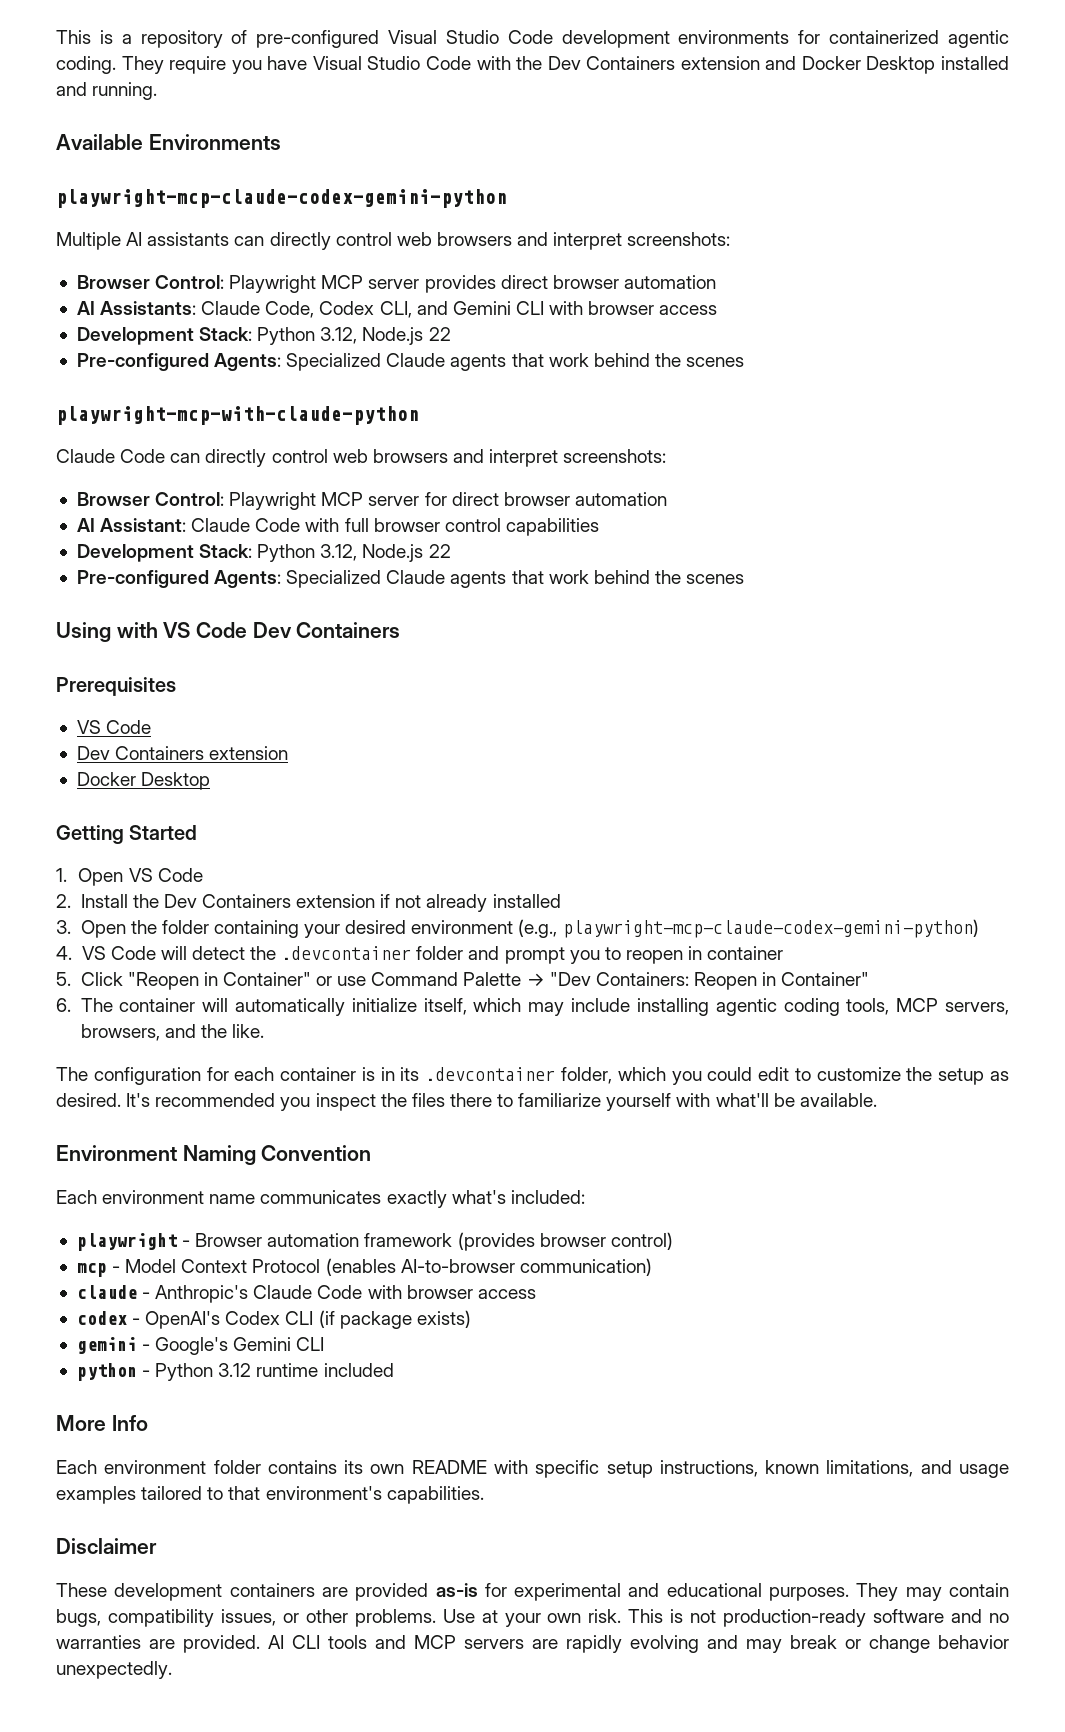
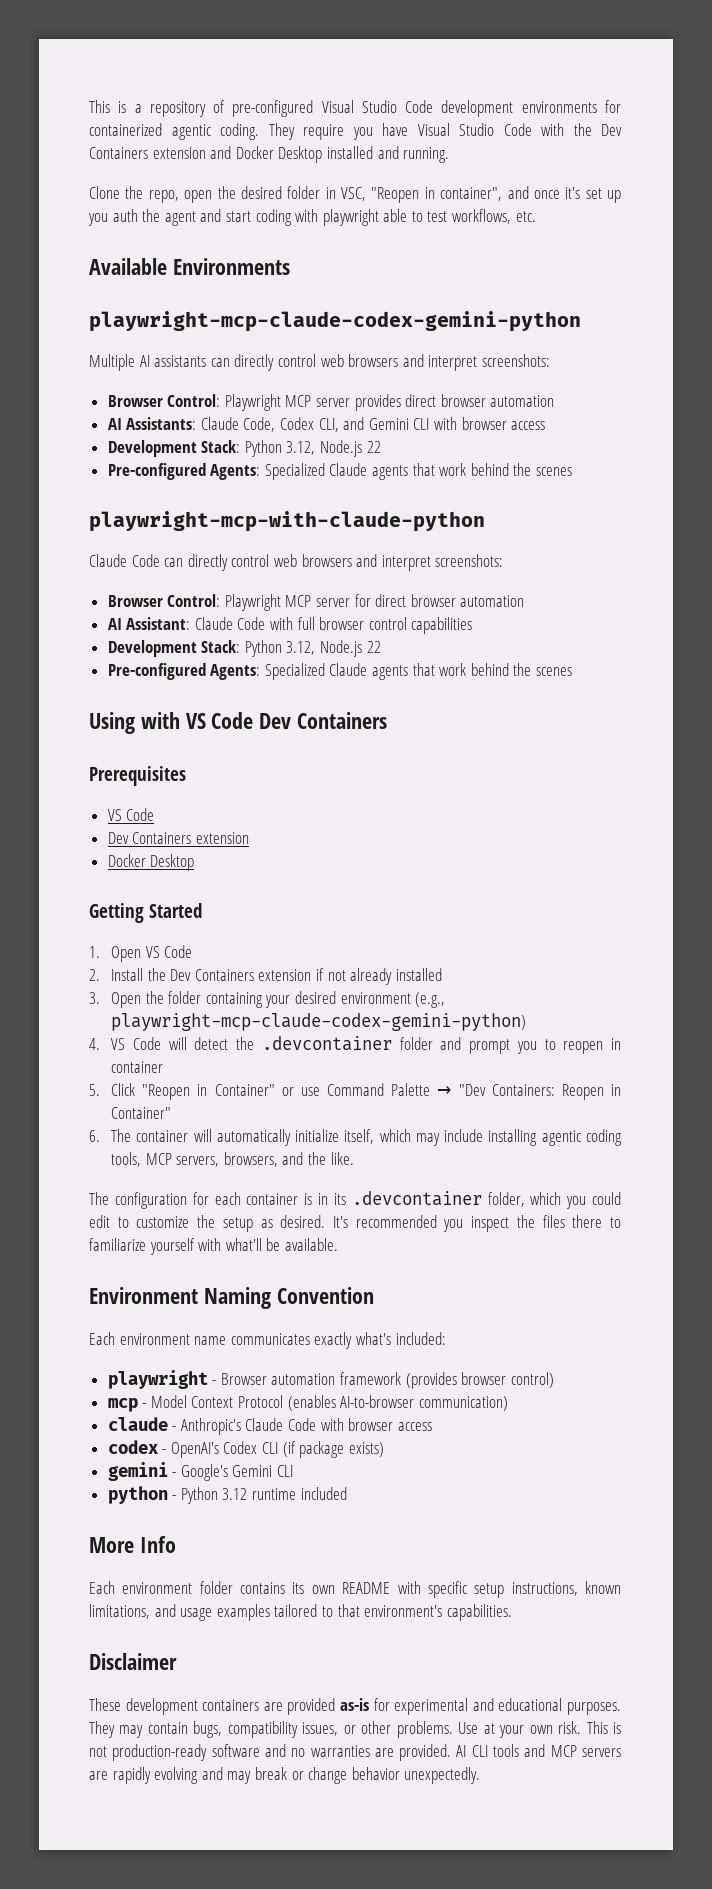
+ Clone the repo, open the desired folder in VSC, "Reopen in container", and once it's set up you auth the agent and start coding with playwright able to test workflows, etc.

